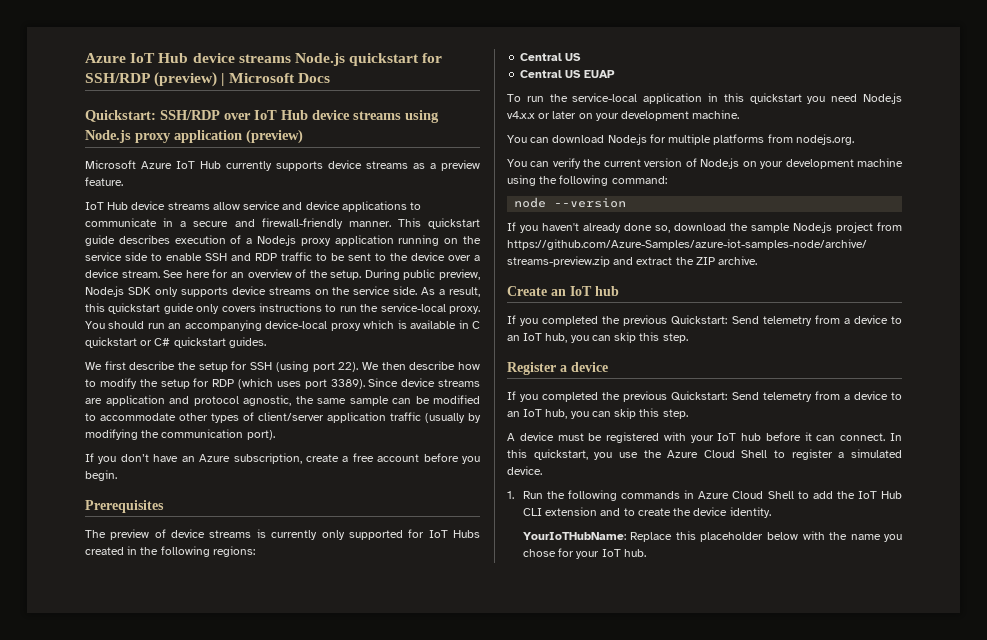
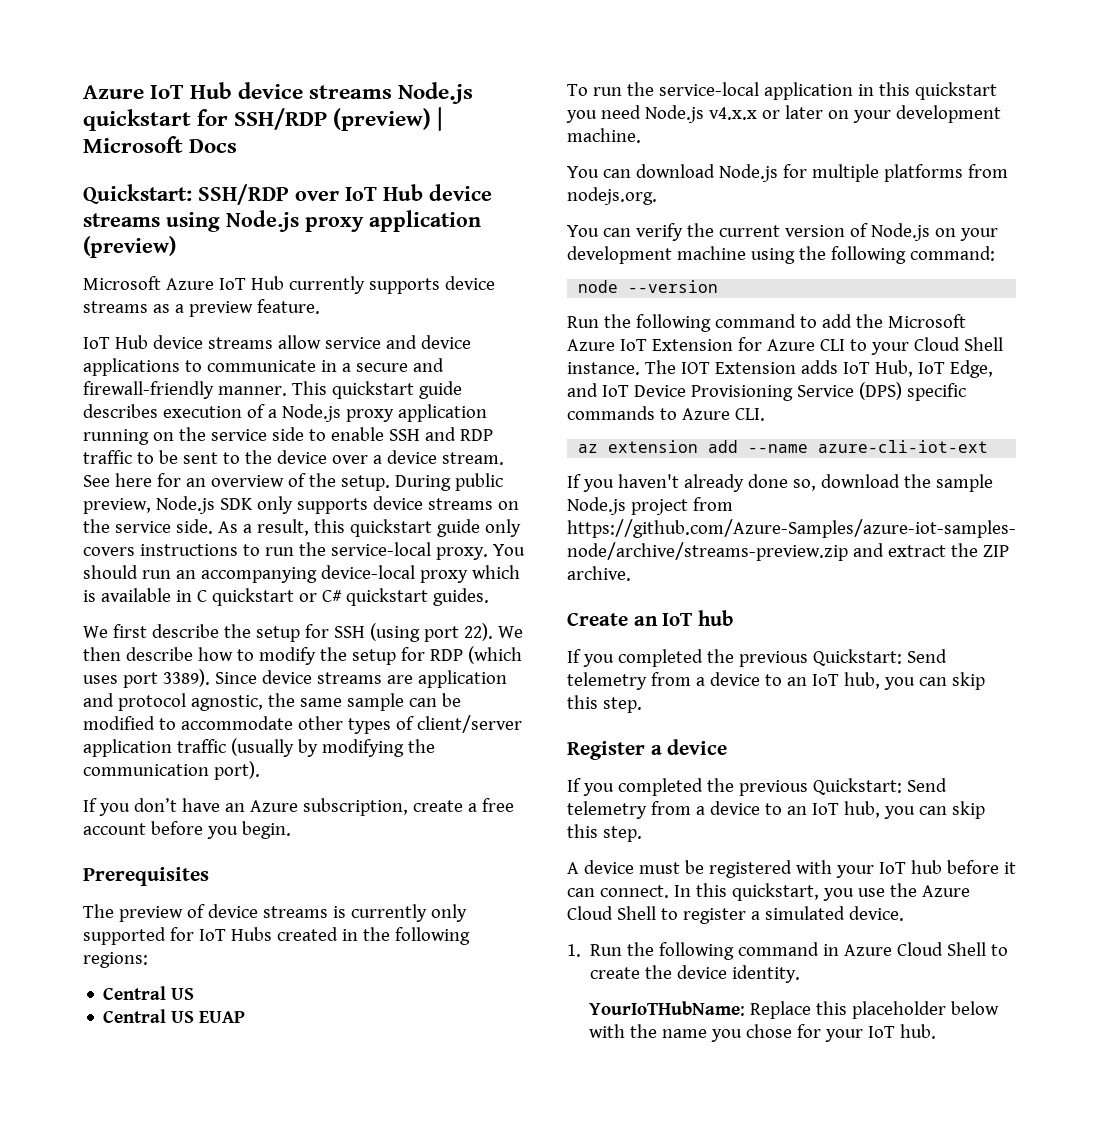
+ Run the following command to add the Microsoft Azure IoT Extension for Azure CLI to your Cloud Shell instance. The IOT Extension adds IoT Hub, IoT Edge, and IoT Device Provisioning Service (DPS) specific commands to Azure CLI.
+ az extension add --name azure-cli-iot-ext
- 1. Run the following commands in Azure Cloud Shell to add the IoT Hub CLI extension and to create the device identity.
+ 1. Run the following command in Azure Cloud Shell to create the device identity.

